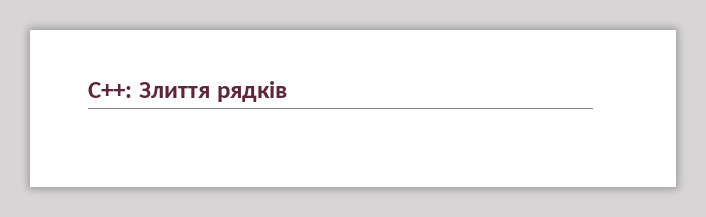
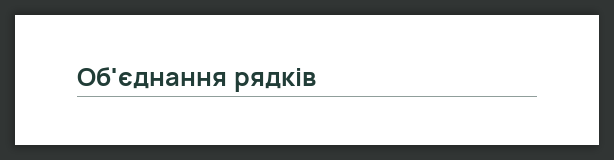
- C++: Злиття рядків
+ Об'єднання рядків

